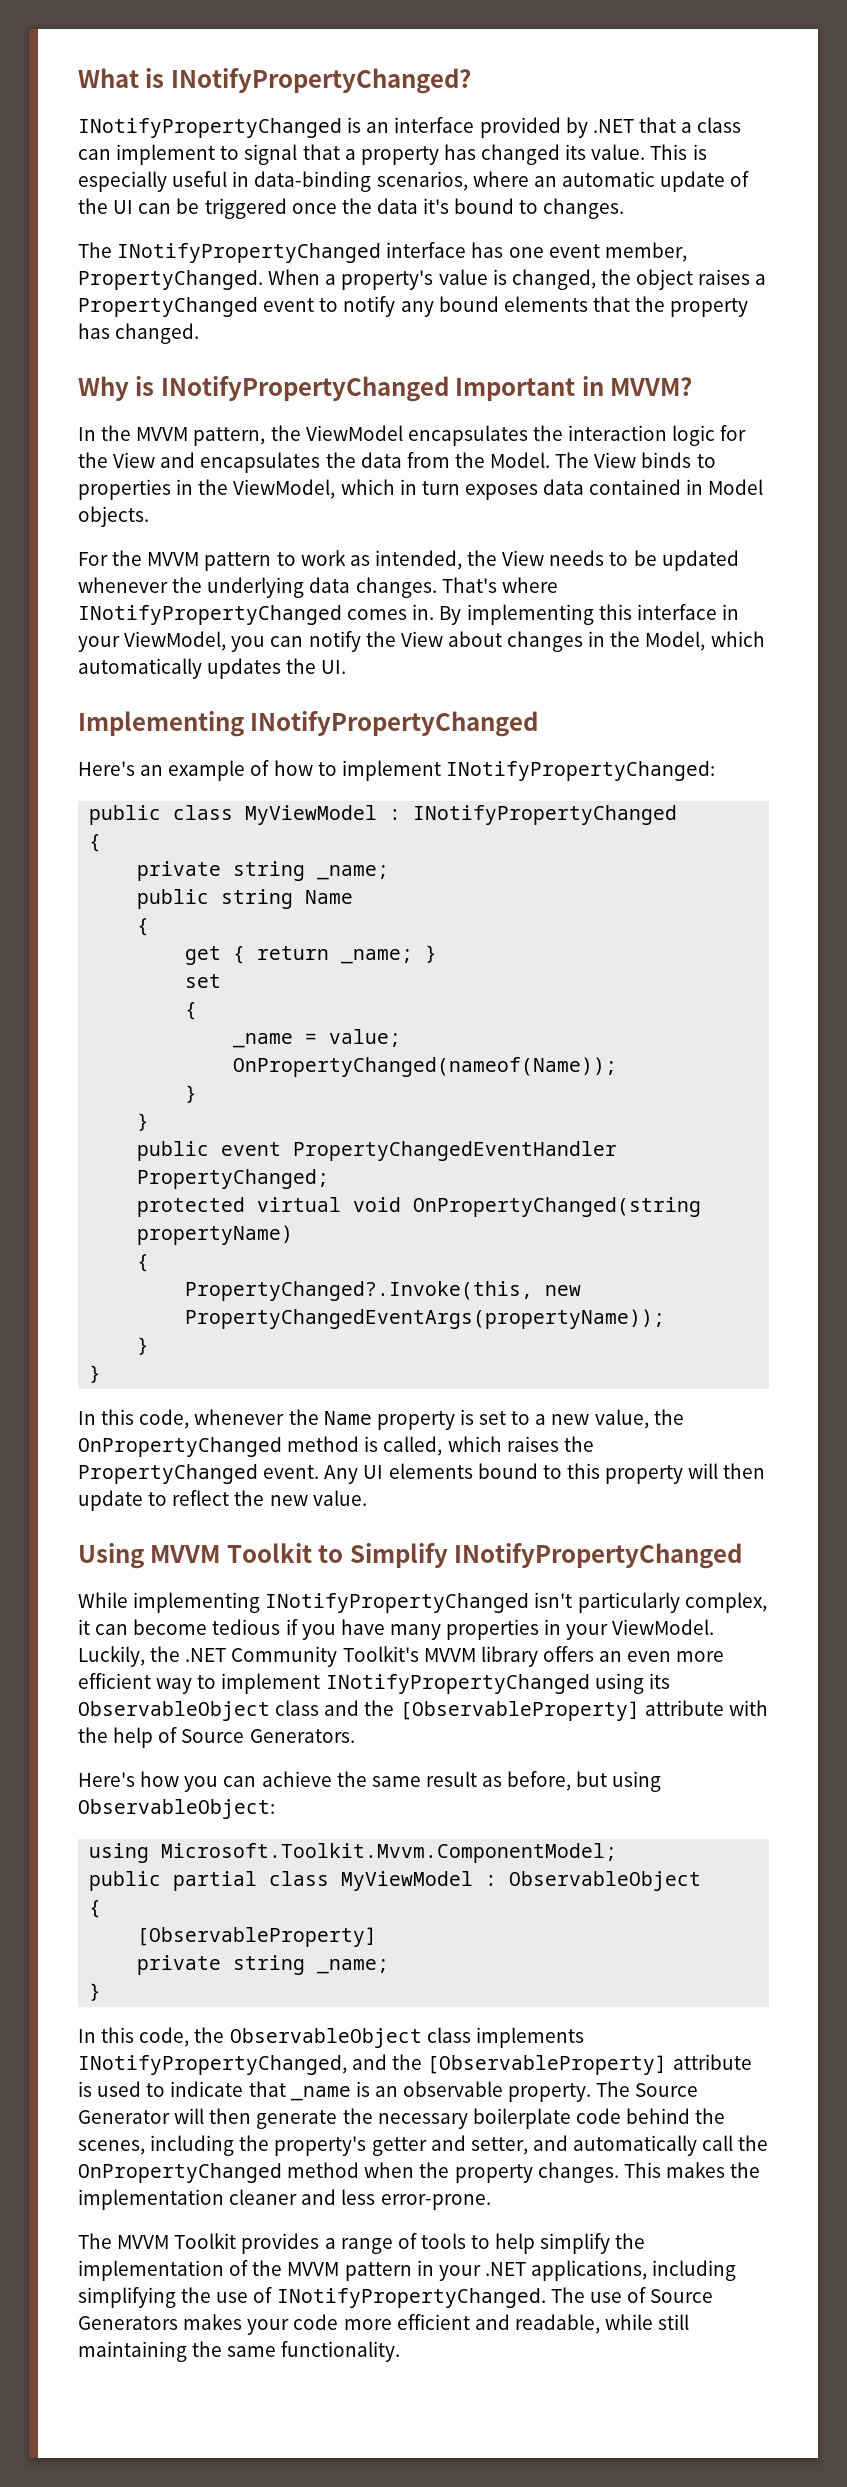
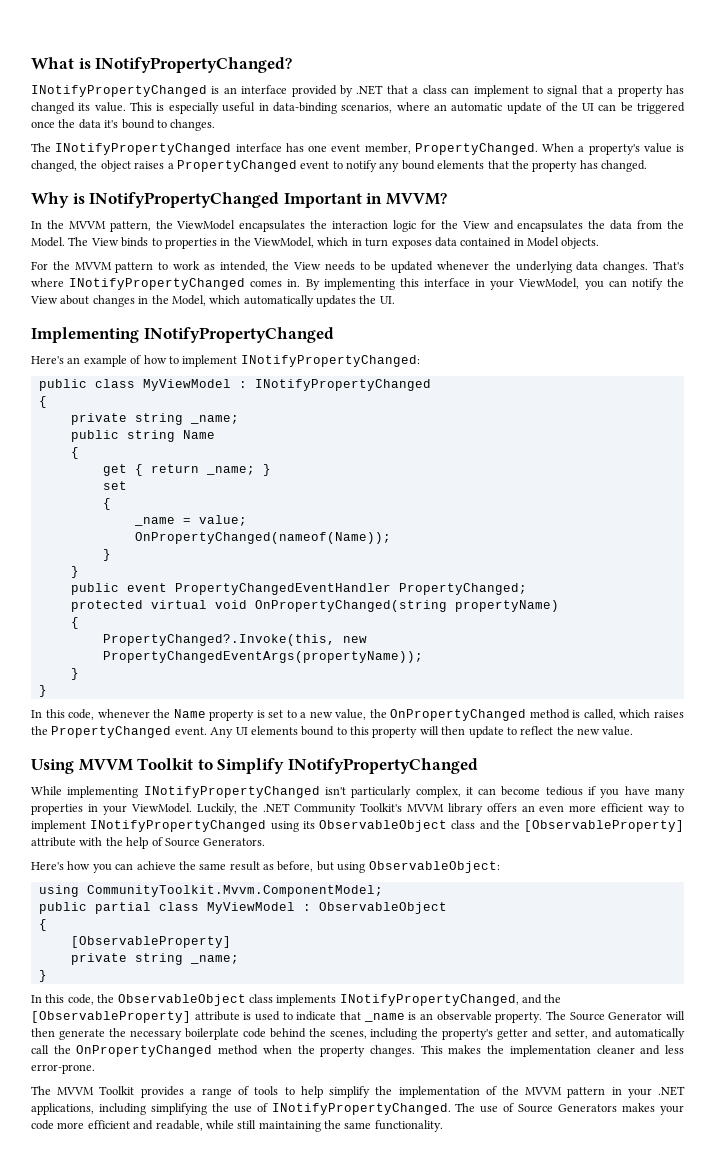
- using Microsoft.Toolkit.Mvvm.ComponentModel;
+ using CommunityToolkit.Mvvm.ComponentModel;

